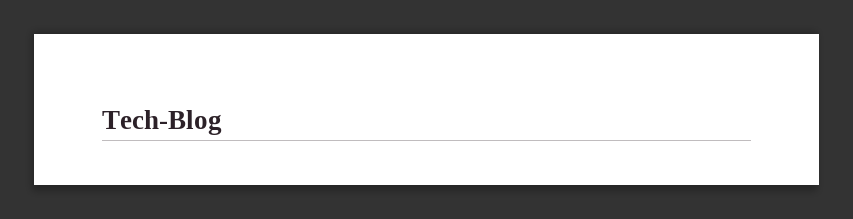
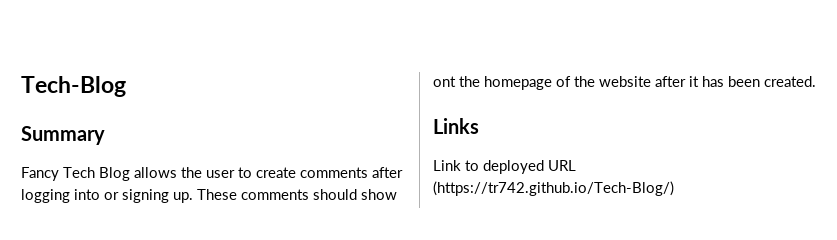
+ Summary
+ Fancy Tech Blog allows the user to create comments after logging into or signing up. These comments should show ont the homepage of the website after it has been created.
+ Links
+ Link to deployed URL (https://tr742.github.io/Tech-Blog/)

